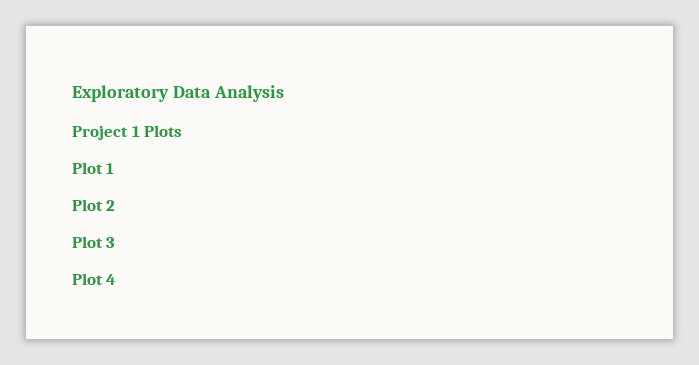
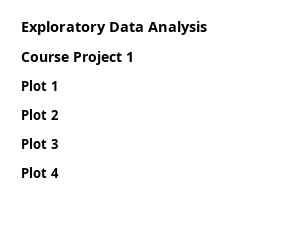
- Project 1 Plots
+ Course Project 1

